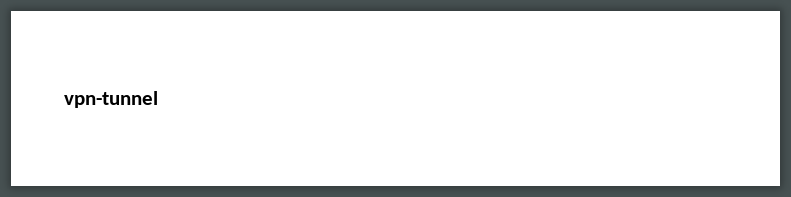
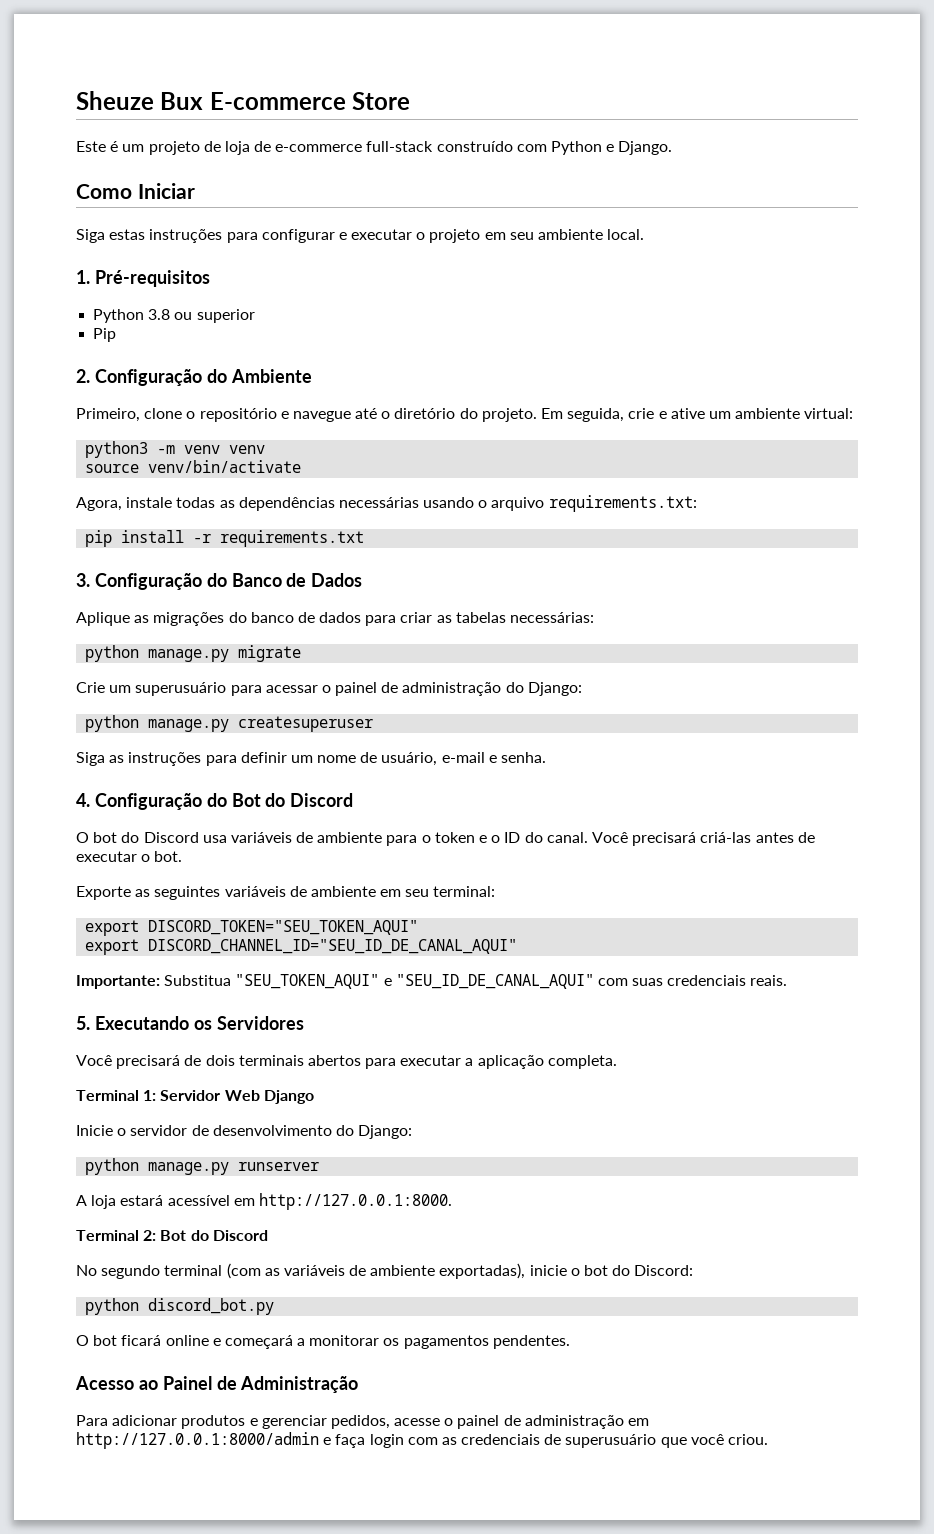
- vpn-tunnel
+ Sheuze Bux E-commerce Store
+ Este é um projeto de loja de e-commerce full-stack construído com Python e Django.
+ Como Iniciar
+ Siga estas instruções para configurar e executar o projeto em seu ambiente local.
+ 1. Pré-requisitos
+ Python 3.8 ou superior
+ Pip
+ 2. Configuração do Ambiente
+ Primeiro, clone o repositório e navegue até o diretório do projeto. Em seguida, crie e ative um ambiente virtual:
+ python3 -m venv venv
+ source venv/bin/activate
+ Agora, instale todas as dependências necessárias usando o arquivo requirements.txt:
+ pip install -r requirements.txt
+ 3. Configuração do Banco de Dados
+ Aplique as migrações do banco de dados para criar as tabelas necessárias:
+ python manage.py migrate
+ Crie um superusuário para acessar o painel de administração do Django:
+ python manage.py createsuperuser
+ Siga as instruções para definir um nome de usuário, e-mail e senha.
+ 4. Configuração do Bot do Discord
+ O bot do Discord usa variáveis de ambiente para o token e o ID do canal. Você precisará criá-las antes de executar o bot.
+ Exporte as seguintes variáveis de ambiente em seu terminal:
+ export DISCORD_TOKEN="SEU_TOKEN_AQUI"
+ export DISCORD_CHANNEL_ID="SEU_ID_DE_CANAL_AQUI"
+ Importante: Substitua "SEU_TOKEN_AQUI" e "SEU_ID_DE_CANAL_AQUI" com suas credenciais reais.
+ 5. Executando os Servidores
+ Você precisará de dois terminais abertos para executar a aplicação completa.
+ Terminal 1: Servidor Web Django
+ Inicie o servidor de desenvolvimento do Django:
+ python manage.py runserver
+ A loja estará acessível em http://127.0.0.1:8000.
+ Terminal 2: Bot do Discord
+ No segundo terminal (com as variáveis de ambiente exportadas), inicie o bot do Discord:
+ python discord_bot.py
+ O bot ficará online e começará a monitorar os pagamentos pendentes.
+ Acesso ao Painel de Administração
+ Para adicionar produtos e gerenciar pedidos, acesse o painel de administração em http://127.0.0.1:8000/admin e faça login com as credenciais de superusuário que você criou.

